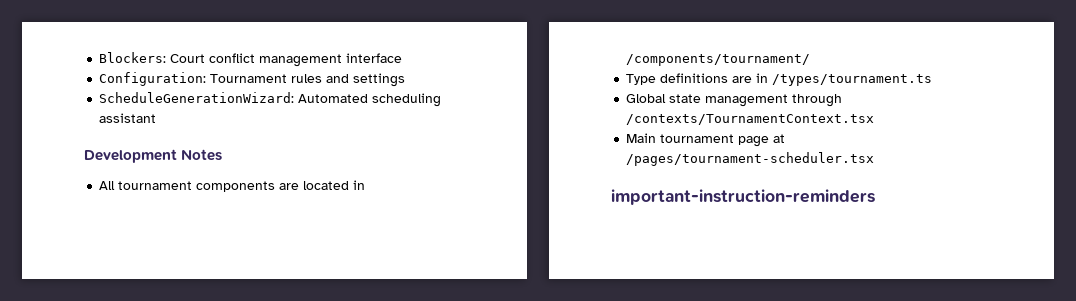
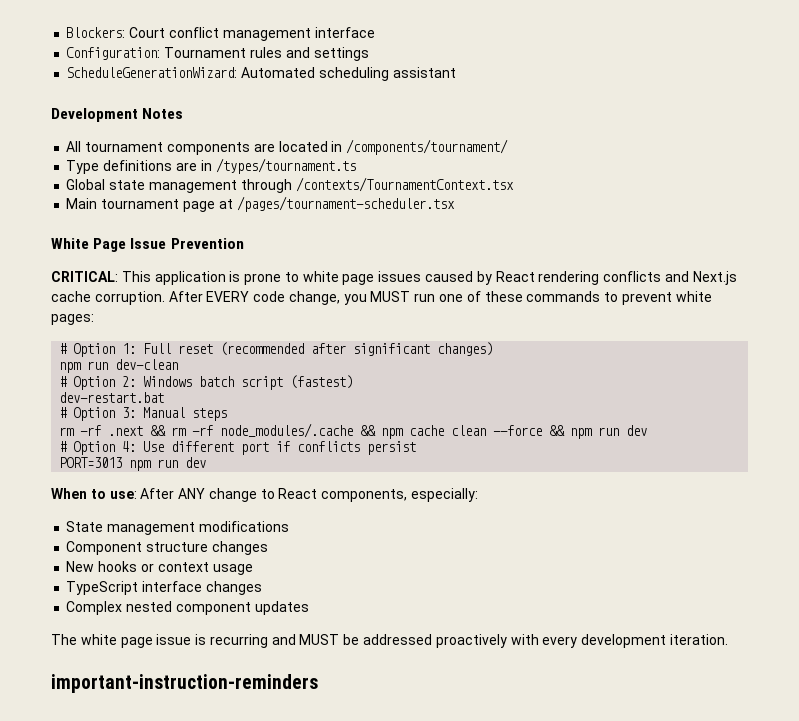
+ White Page Issue Prevention
+ CRITICAL: This application is prone to white page issues caused by React rendering conflicts and Next.js cache corruption. After EVERY code change, you MUST run one of these commands to prevent white pages:
+ # Option 1: Full reset (recommended after significant changes)
+ npm run dev-clean
+ # Option 2: Windows batch script (fastest)
+ dev-restart.bat
+ # Option 3: Manual steps
+ rm -rf .next && rm -rf node_modules/.cache && npm cache clean --force && npm run dev
+ # Option 4: Use different port if conflicts persist
+ PORT=3013 npm run dev
+ When to use: After ANY change to React components, especially:
+ State management modifications
+ Component structure changes
+ New hooks or context usage
+ TypeScript interface changes
+ Complex nested component updates
+ The white page issue is recurring and MUST be addressed proactively with every development iteration.

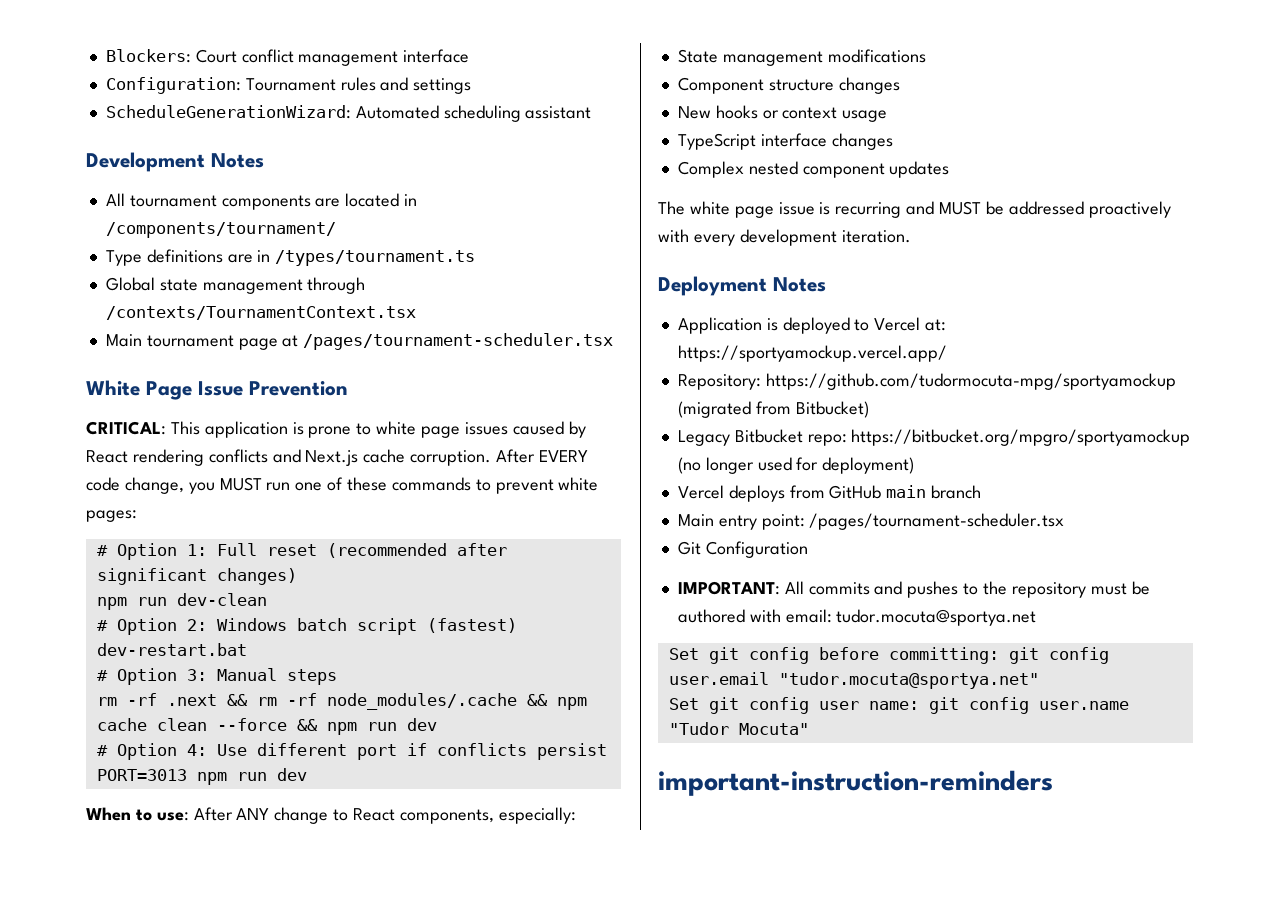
+ Deployment Notes
+ Application is deployed to Vercel at: https://sportyamockup.vercel.app/
+ Repository: https://github.com/tudormocuta-mpg/sportyamockup (migrated from Bitbucket)
+ Legacy Bitbucket repo: https://bitbucket.org/mpgro/sportyamockup (no longer used for deployment)
+ Vercel deploys from GitHub main branch
+ Main entry point: /pages/tournament-scheduler.tsx
+ Git Configuration
+ IMPORTANT: All commits and pushes to the repository must be authored with email: tudor.mocuta@sportya.net
+ Set git config before committing: git config user.email "tudor.mocuta@sportya.net"
+ Set git config user name: git config user.name "Tudor Mocuta"

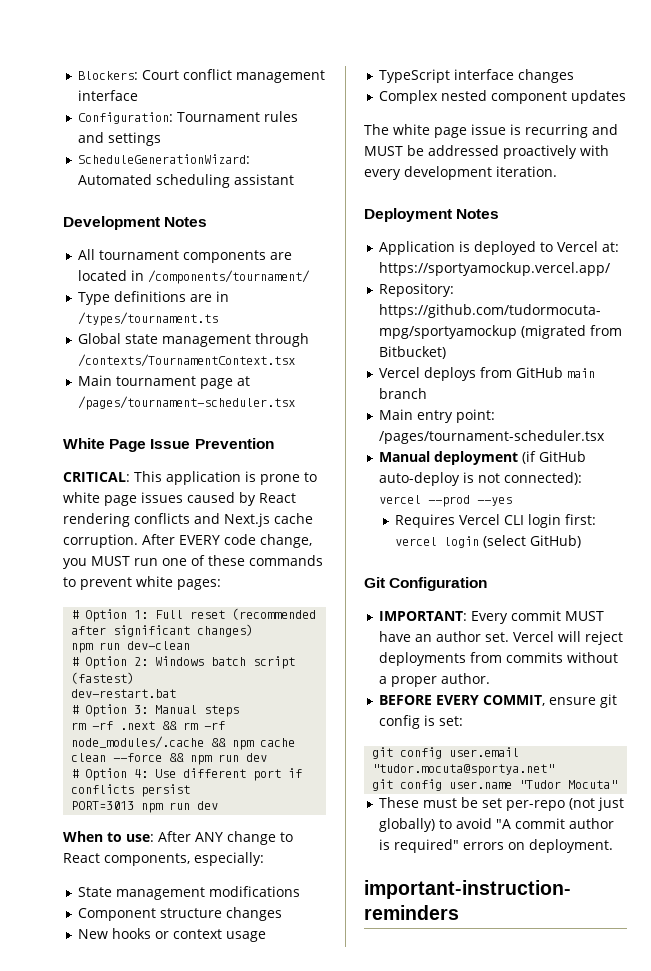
- Legacy Bitbucket repo: https://bitbucket.org/mpgro/sportyamockup (no longer used for deployment)
+ Manual deployment (if GitHub auto-deploy is not connected): vercel --prod --yes
+ Requires Vercel CLI login first: vercel login (select GitHub)
  Git Configuration
- IMPORTANT: All commits and pushes to the repository must be authored with email: tudor.mocuta@sportya.net
- Set git config before committing: git config user.email "tudor.mocuta@sportya.net"
+ IMPORTANT: Every commit MUST have an author set. Vercel will reject deployments from commits without a proper author.
+ BEFORE EVERY COMMIT, ensure git config is set:
+ git config user.email "tudor.mocuta@sportya.net"
- Set git config user name: git config user.name "Tudor Mocuta"
+ git config user.name "Tudor Mocuta"
+ These must be set per-repo (not just globally) to avoid "A commit author is required" errors on deployment.

